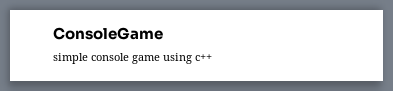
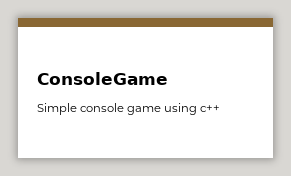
- simple console game using c++
+ Simple console game using c++

